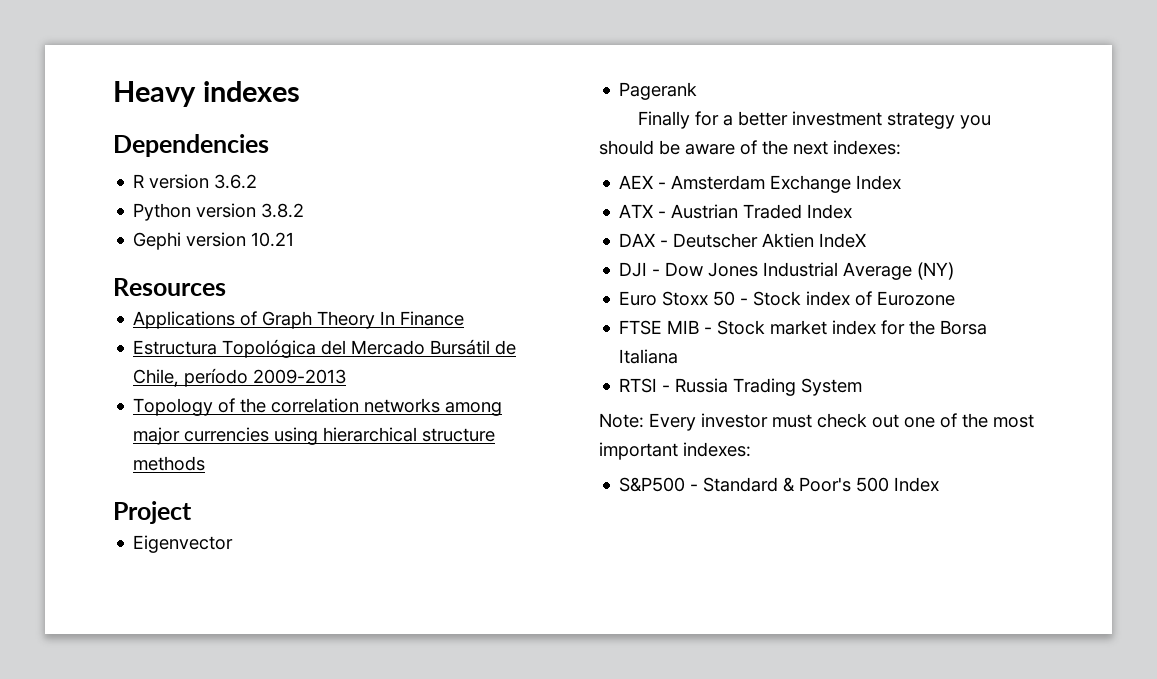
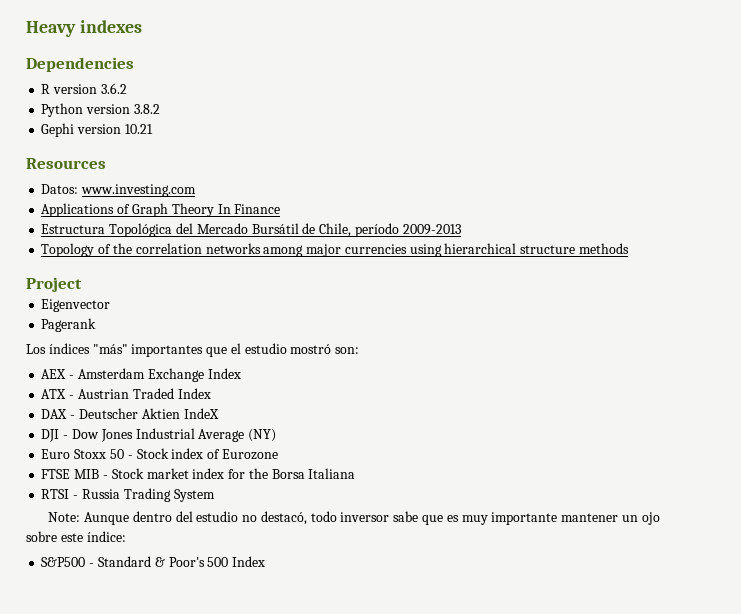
+ Datos: www.investing.com
- Finally for a better investment strategy you should be aware of the next indexes:
+ Los índices "más" importantes que el estudio mostró son:
- Note: Every investor must check out one of the most important indexes:
+ Note: Aunque dentro del estudio no destacó, todo inversor sabe que es muy importante mantener un ojo sobre este índice:

